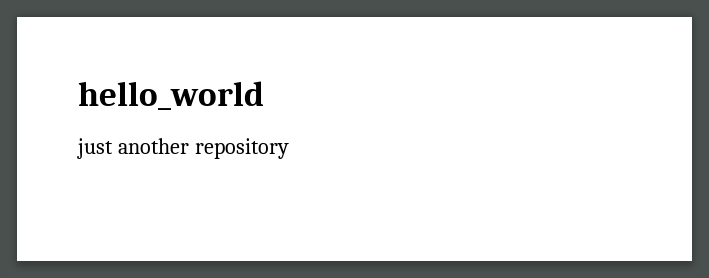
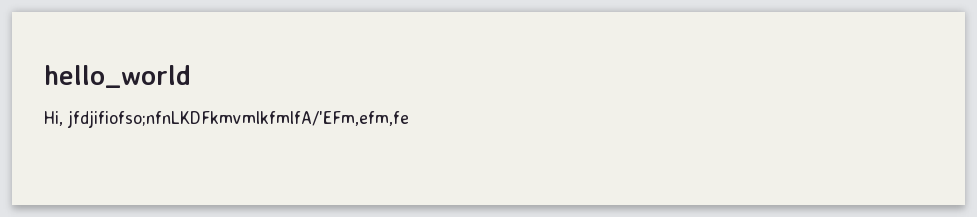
- just another repository
+ Hi, jfdjifiofso;nfnLKDFkmvmlkfmlfA/'EFm,efm,fe

